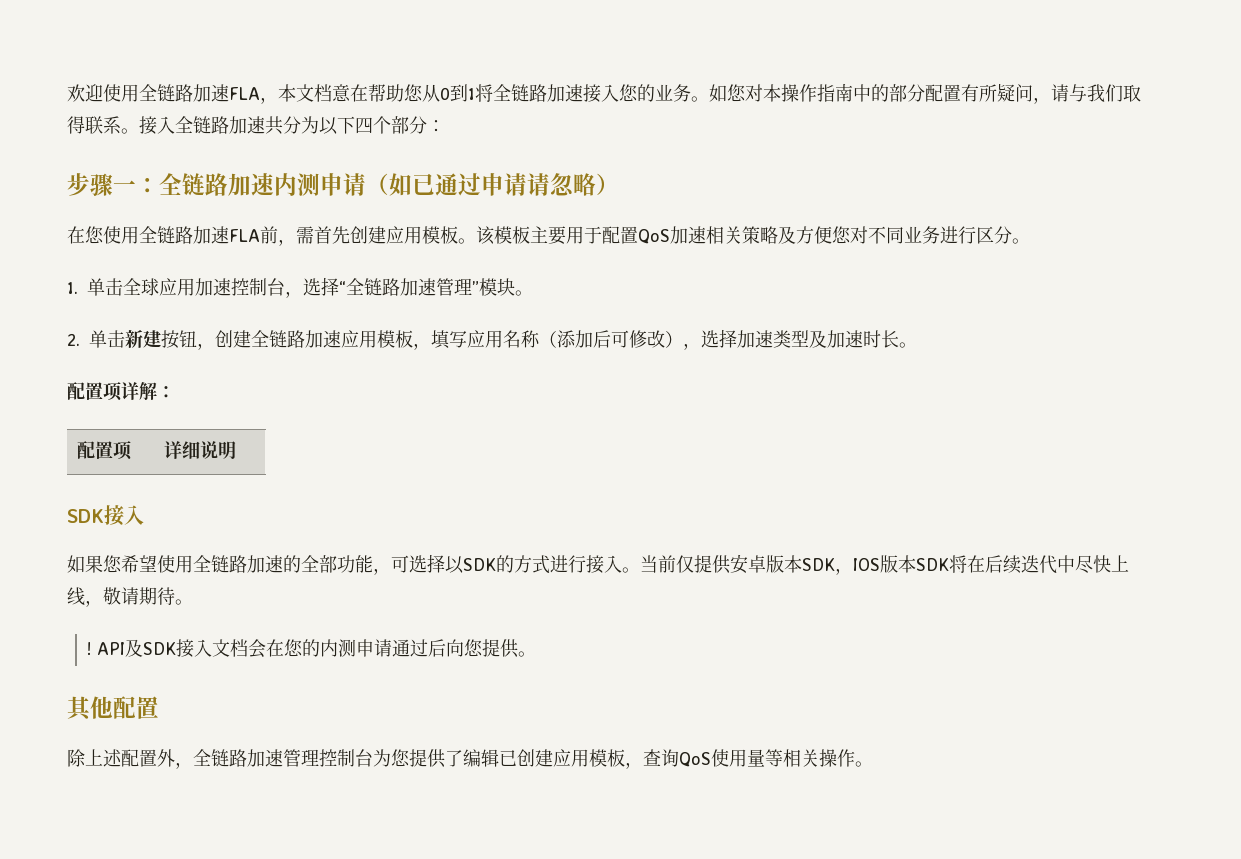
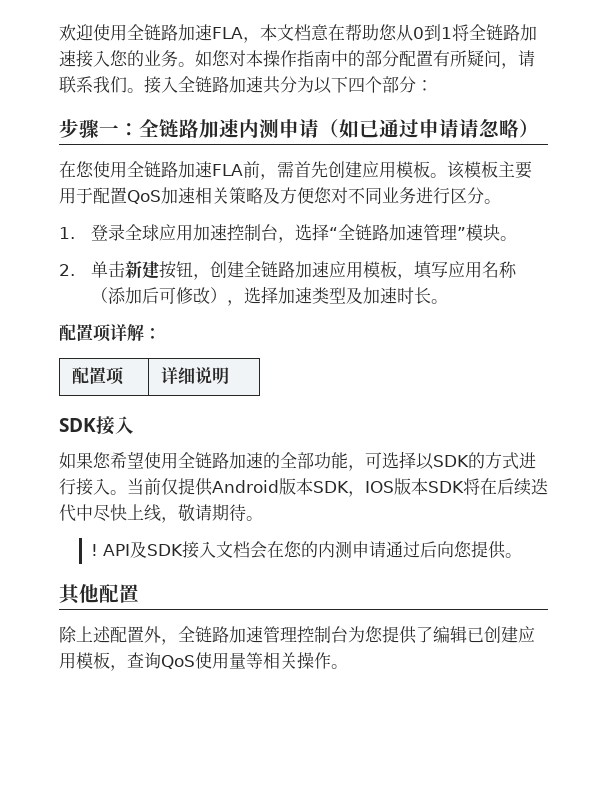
- 如您对本操作指南中的部分配置有所疑问，请与我们取得联系。
+ 如您对本操作指南中的部分配置有所疑问，请联系我们。
- 1.单击全球应用加速控制台，选择“全链路加速管理”模块。
+ 1.登录全球应用加速控制台，选择“全链路加速管理”模块。
- 当前仅提供安卓版本SDK，IOS版本SDK将在后续迭代中尽快上线，敬请期待。
+ 当前仅提供Android版本SDK，IOS版本SDK将在后续迭代中尽快上线，敬请期待。

